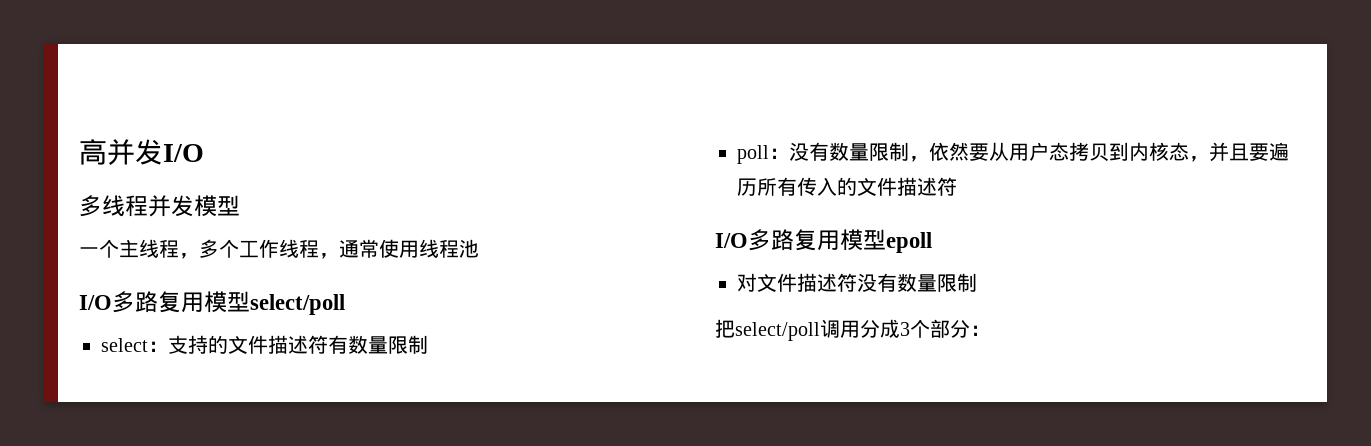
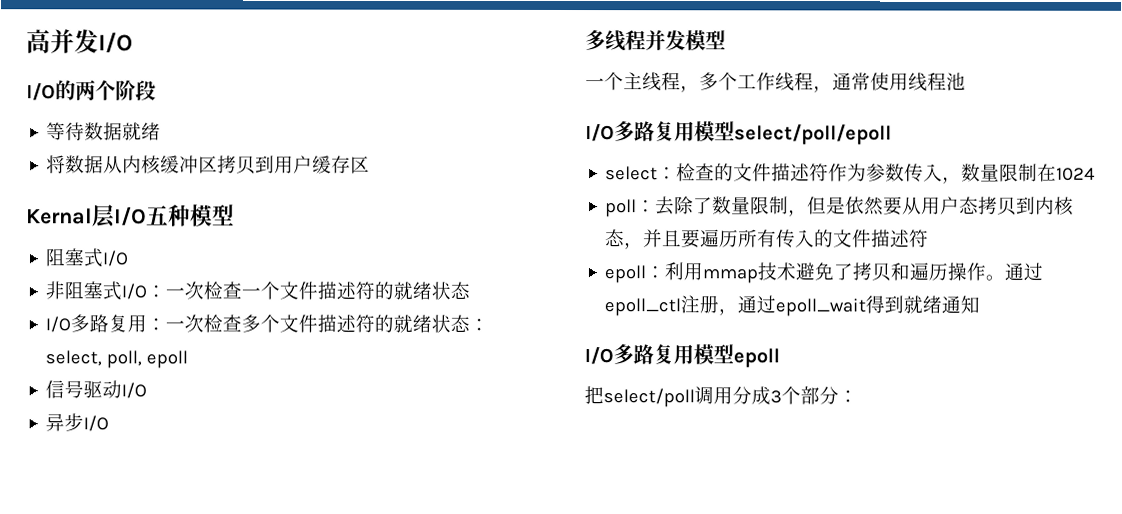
+ I/O的两个阶段
+ 等待数据就绪
+ 将数据从内核缓冲区拷贝到用户缓存区
+ Kernal层I/O五种模型
+ 阻塞式I/O
+ 非阻塞式I/O：一次检查一个文件描述符的就绪状态
+ I/O多路复用：一次检查多个文件描述符的就绪状态：select, poll, epoll
+ 信号驱动I/O
+ 异步I/O
- I/O多路复用模型select/poll
+ I/O多路复用模型select/poll/epoll
- select：支持的文件描述符有数量限制
+ select：检查的文件描述符作为参数传入，数量限制在1024
- poll：没有数量限制，依然要从用户态拷贝到内核态，并且要遍历所有传入的文件描述符
+ poll：去除了数量限制，但是依然要从用户态拷贝到内核态，并且要遍历所有传入的文件描述符
+ epoll：利用mmap技术避免了拷贝和遍历操作。通过epoll_ctl注册，通过epoll_wait得到就绪通知
- 对文件描述符没有数量限制

